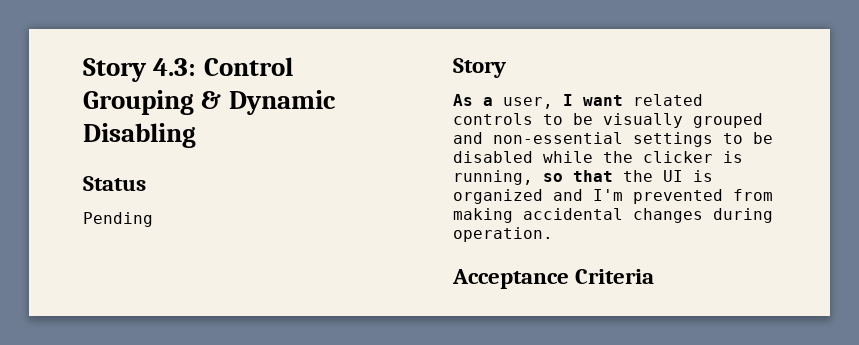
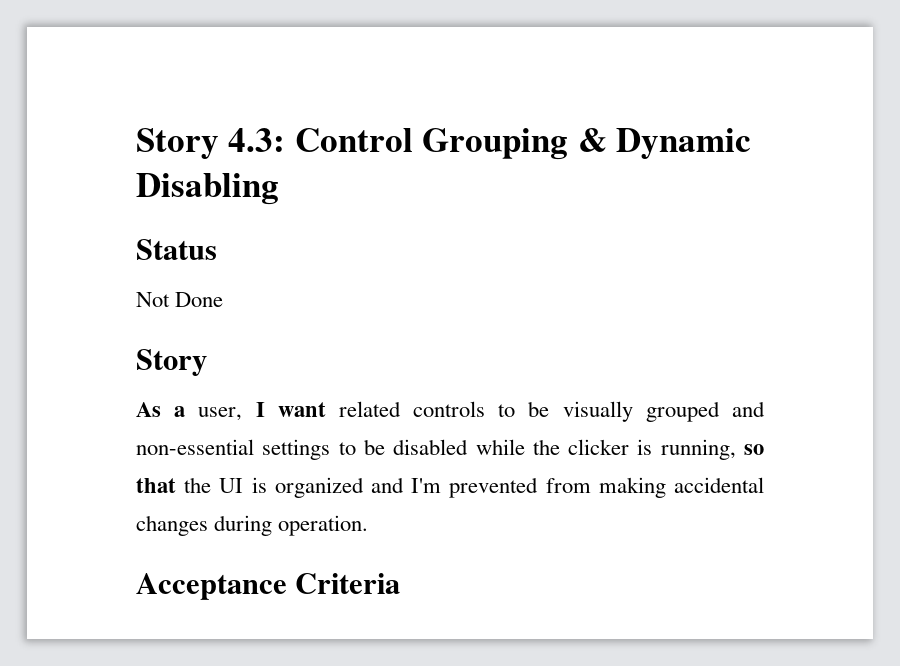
- Pending
+ Not Done

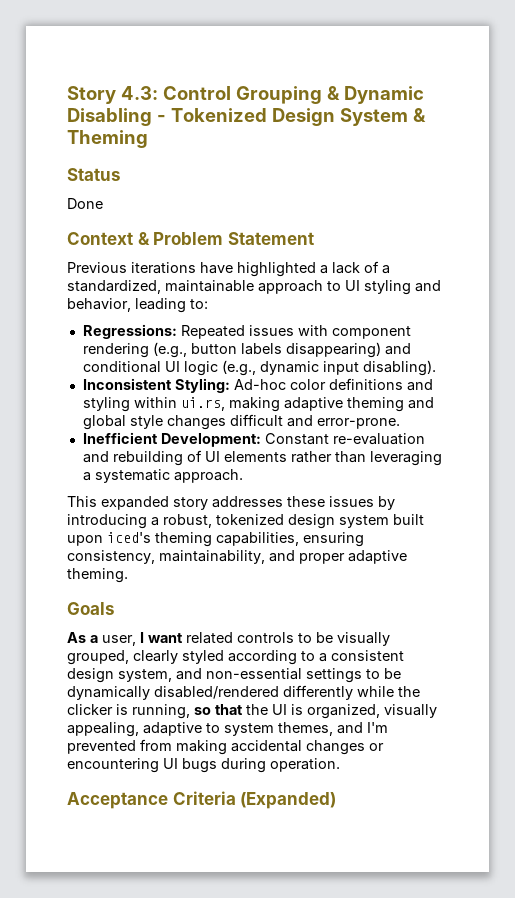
- Story 4.3: Control Grouping & Dynamic Disabling
+ Story 4.3: Control Grouping & Dynamic Disabling - Tokenized Design System & Theming
- Not Done
- Story
+ Done
+ Context & Problem Statement
+ Previous iterations have highlighted a lack of a standardized, maintainable approach to UI styling and behavior, leading to:
+ Regressions: Repeated issues with component rendering (e.g., button labels disappearing) and conditional UI logic (e.g., dynamic input disabling).
+ Inconsistent Styling: Ad-hoc color definitions and styling within ui.rs, making adaptive theming and global style changes difficult and error-prone.
+ Inefficient Development: Constant re-evaluation and rebuilding of UI elements rather than leveraging a systematic approach.
+ This expanded story addresses these issues by introducing a robust, tokenized design system built upon iced's theming capabilities, ensuring consistency, maintainability, and proper adaptive theming.
+ Goals
- As a user, I want related controls to be visually grouped and non-essential settings to be disabled while the clicker is running, so that the UI is organized and I'm prevented from making accidental changes during operation.
+ As a user, I want related controls to be visually grouped, clearly styled according to a consistent design system, and non-essential settings to be dynamically disabled/rendered differently while the clicker is running, so that the UI is organized, visually appealing, adaptive to system themes, and I'm prevented from making accidental changes or encountering UI bugs during operation.
- Acceptance Criteria
+ Acceptance Criteria (Expanded)

